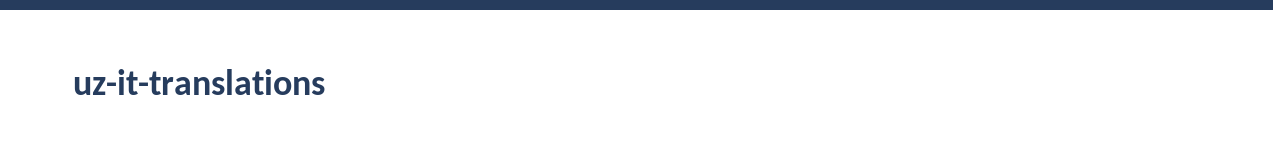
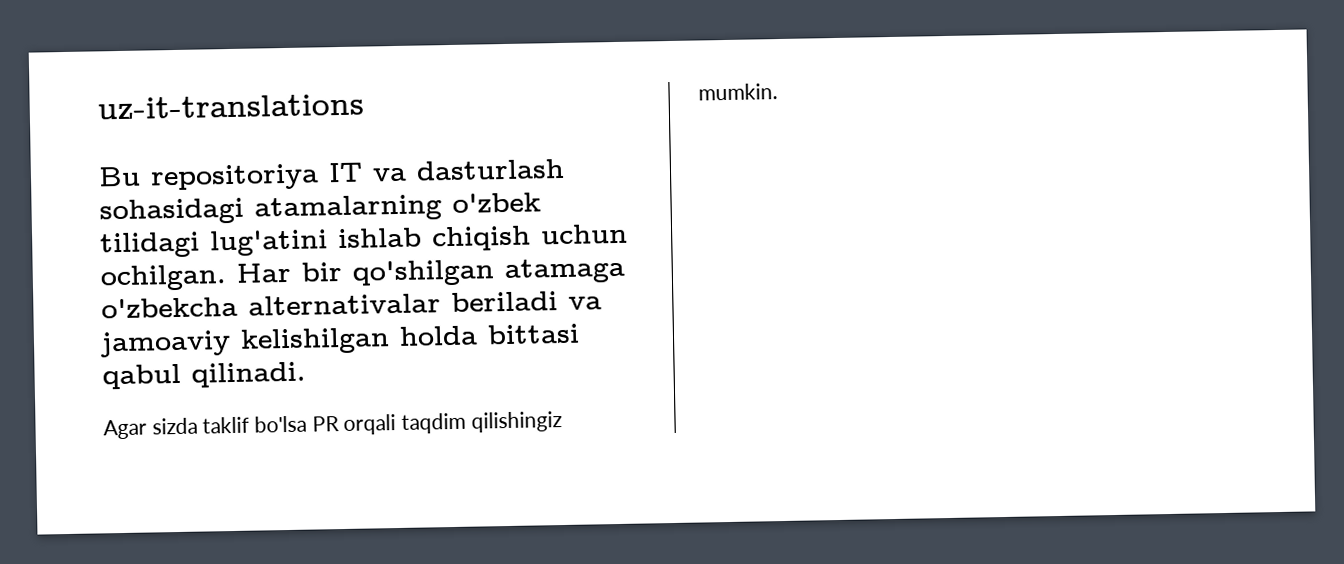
+ Bu repositoriya IT va dasturlash sohasidagi atamalarning o'zbek tilidagi lug'atini ishlab chiqish uchun ochilgan. Har bir qo'shilgan atamaga o'zbekcha alternativalar beriladi va jamoaviy kelishilgan holda bittasi qabul qilinadi.
+ Agar sizda taklif bo'lsa PR orqali taqdim qilishingiz mumkin.

